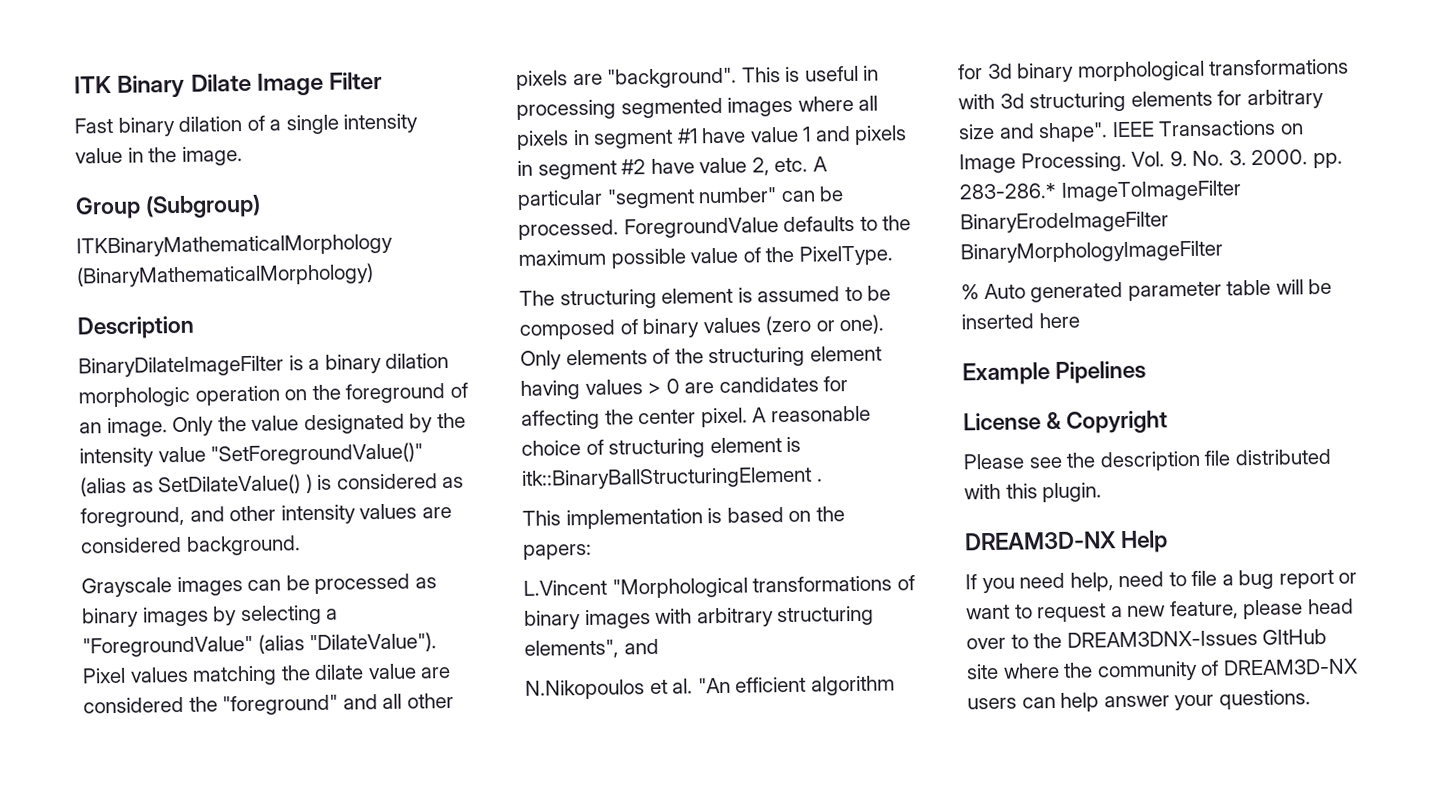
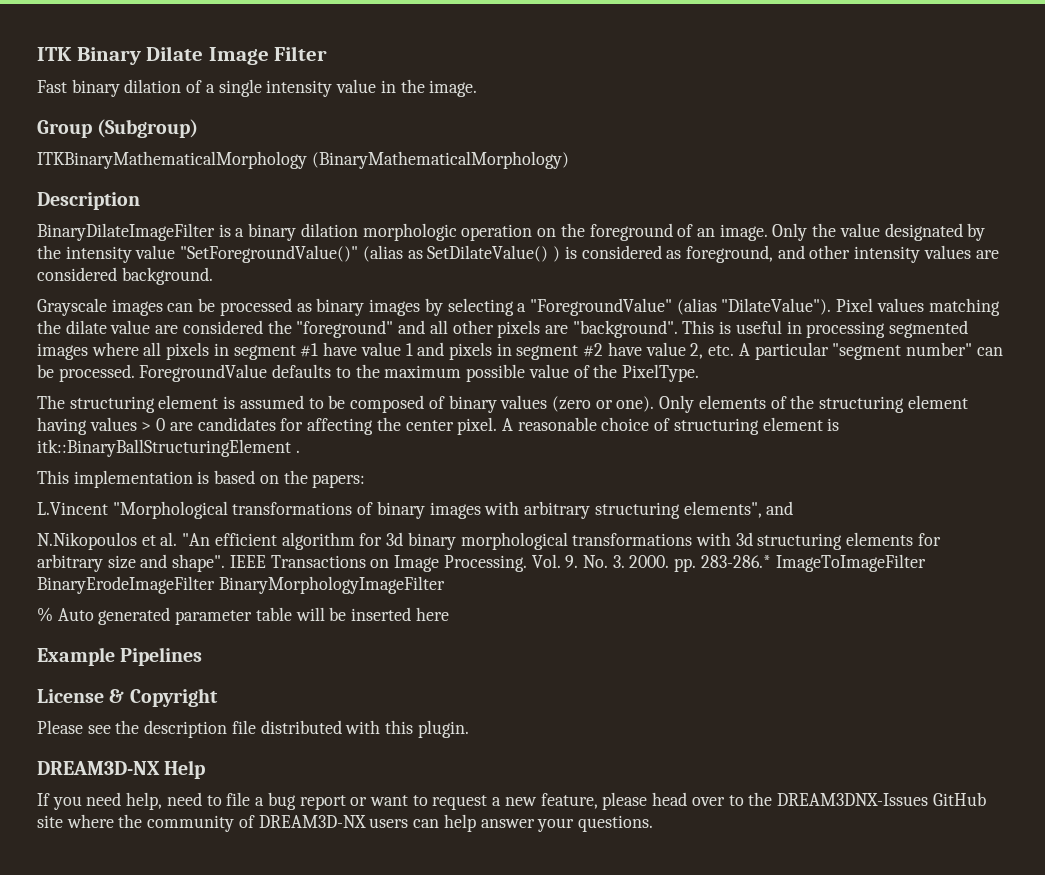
- If you need help, need to file a bug report or want to request a new feature, please head over to the DREAM3DNX-Issues GItHub site where the community of DREAM3D-NX users can help answer your questions.
+ If you need help, need to file a bug report or want to request a new feature, please head over to the DREAM3DNX-Issues GitHub site where the community of DREAM3D-NX users can help answer your questions.

